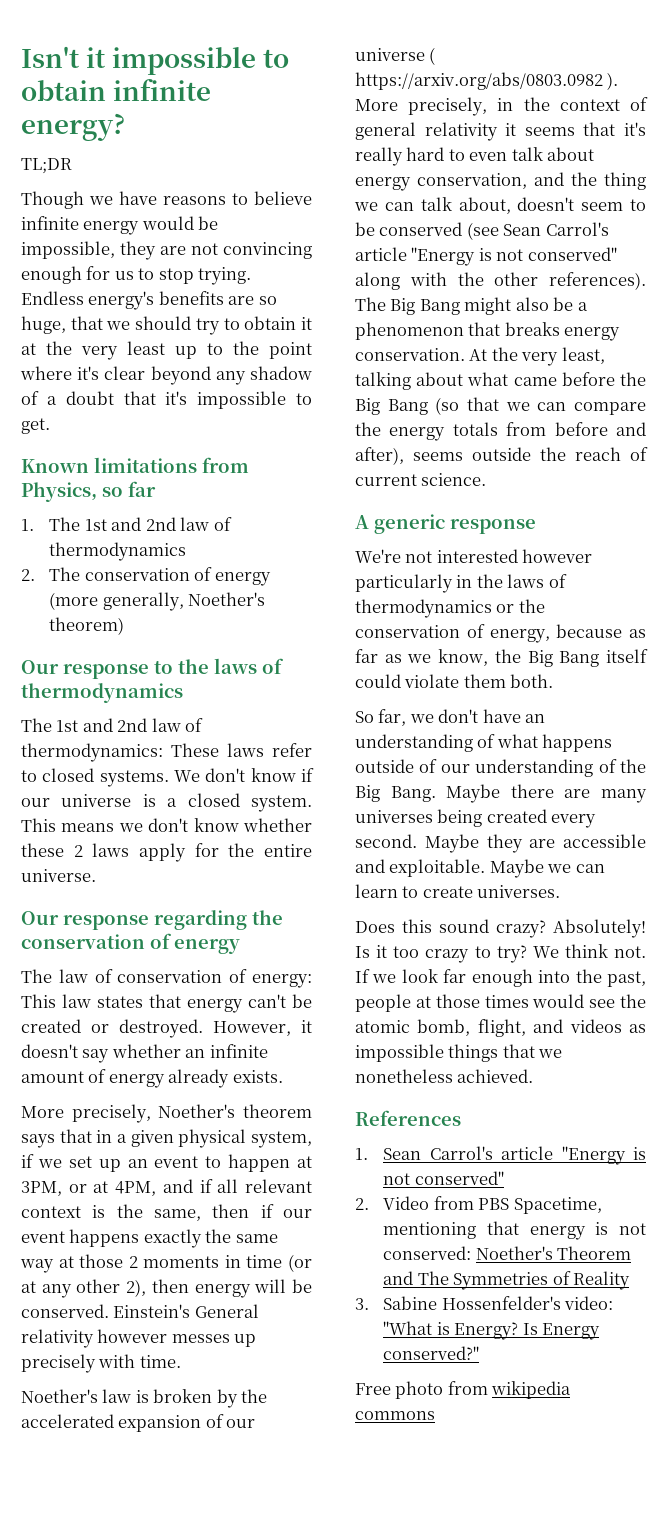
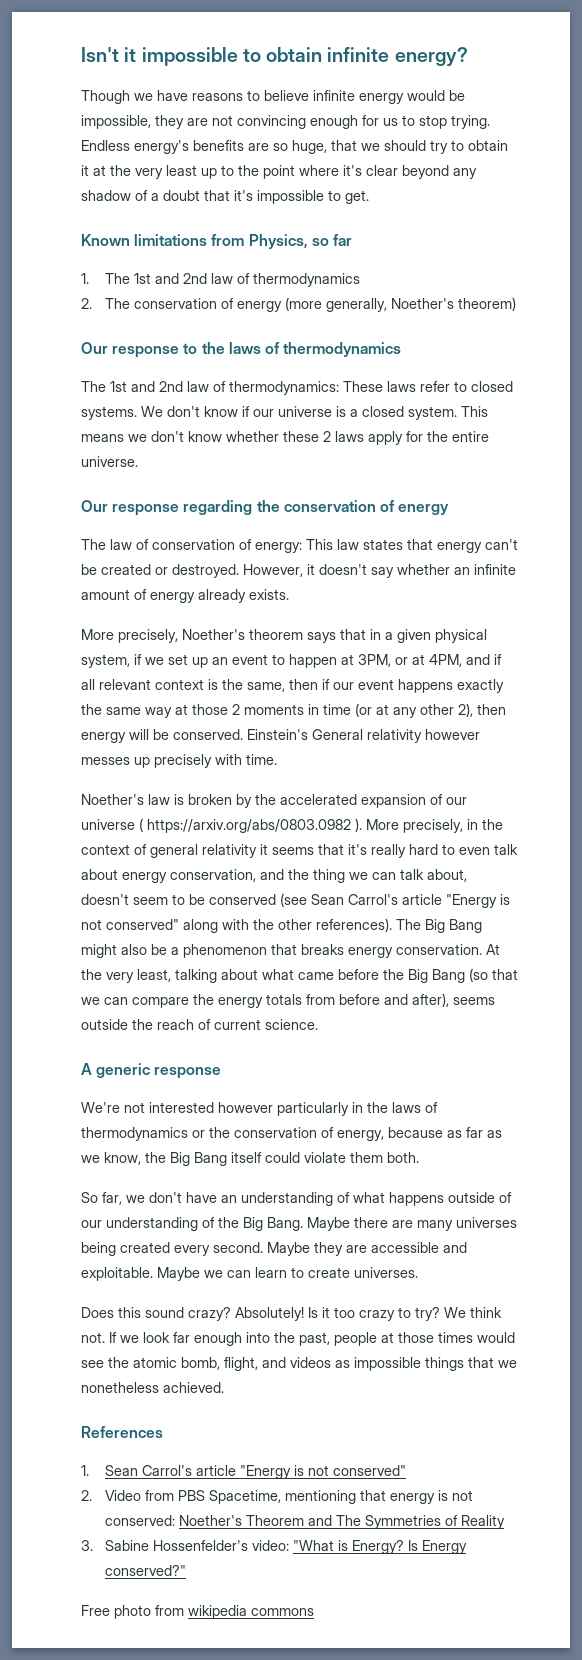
- TL;DR

